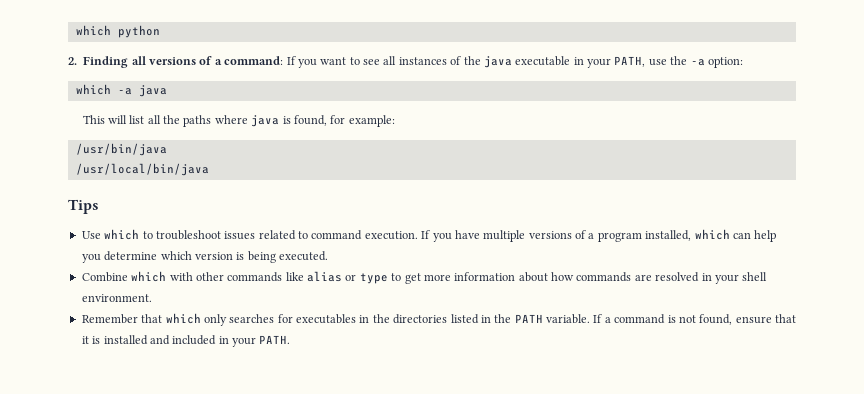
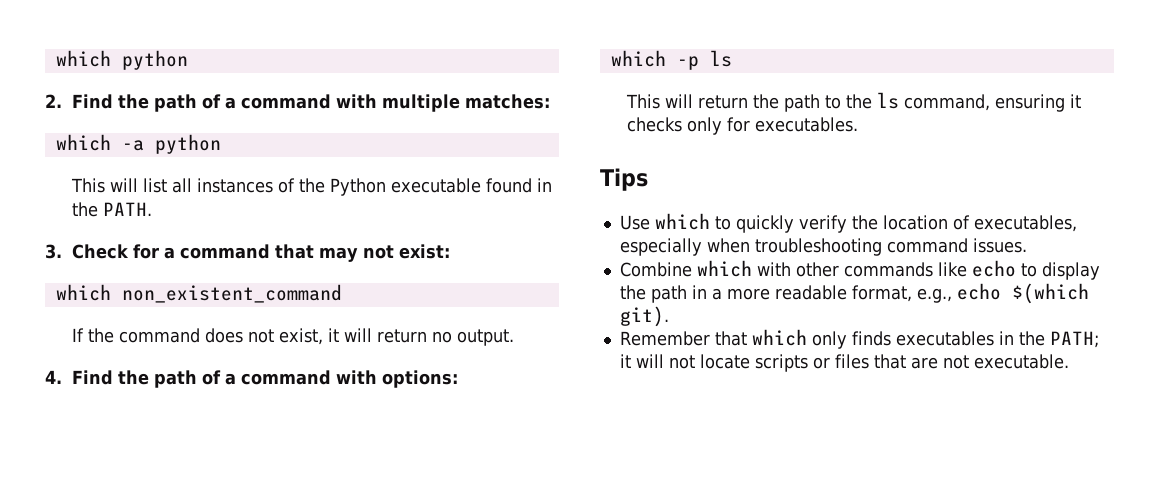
- 2. Finding all versions of a command: If you want to see all instances of the java executable in your PATH, use the -a option:
+ 2. Find the path of a command with multiple matches:
- which -a java
+ which -a python
- This will list all the paths where java is found, for example:
- /usr/bin/java
- /usr/local/bin/java
+ This will list all instances of the Python executable found in the PATH.
+ 3. Check for a command that may not exist:
+ which non_existent_command
+ If the command does not exist, it will return no output.
+ 4. Find the path of a command with options:
+ which -p ls
+ This will return the path to the ls command, ensuring it checks only for executables.
  Tips
- Use which to troubleshoot issues related to command execution. If you have multiple versions of a program installed, which can help you determine which version is being executed.
+ Use which to quickly verify the location of executables, especially when troubleshooting command issues.
- Combine which with other commands like alias or type to get more information about how commands are resolved in your shell environment.
+ Combine which with other commands like echo to display the path in a more readable format, e.g., echo $(which git).
- Remember that which only searches for executables in the directories listed in the PATH variable. If a command is not found, ensure that it is installed and included in your PATH.
+ Remember that which only finds executables in the PATH; it will not locate scripts or files that are not executable.

